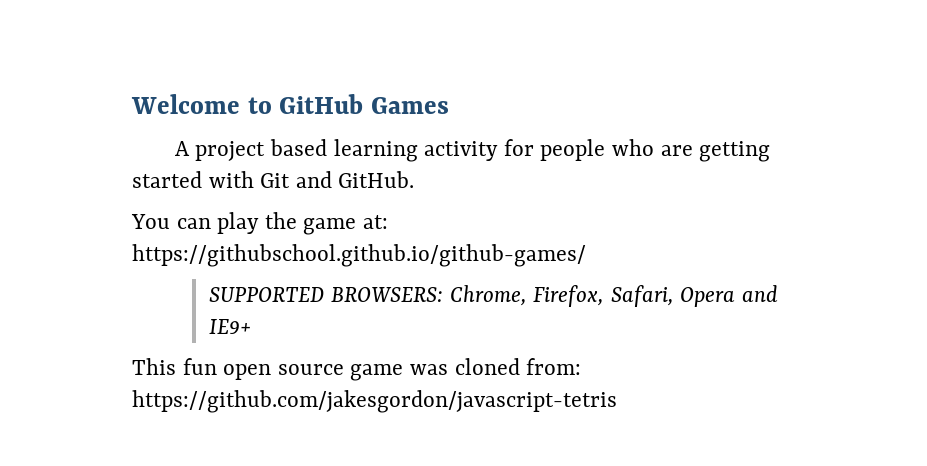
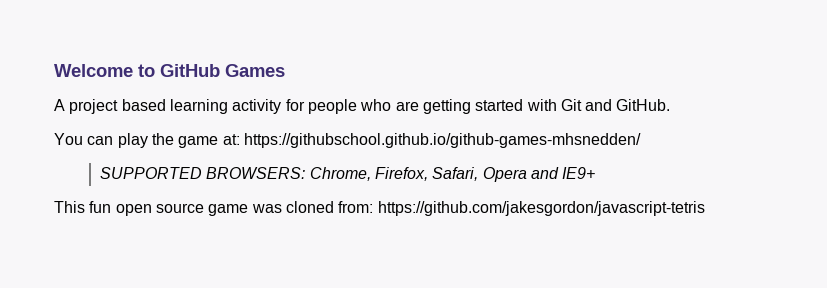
- You can play the game at: https://githubschool.github.io/github-games/
+ You can play the game at: https://githubschool.github.io/github-games-mhsnedden/

